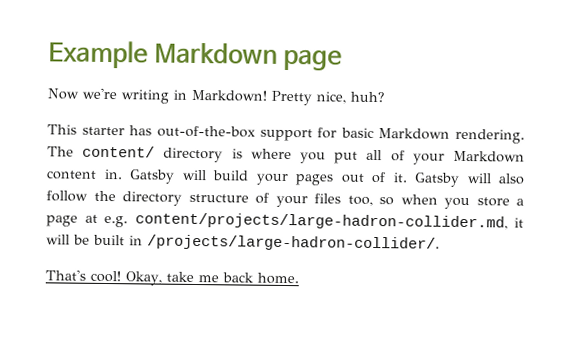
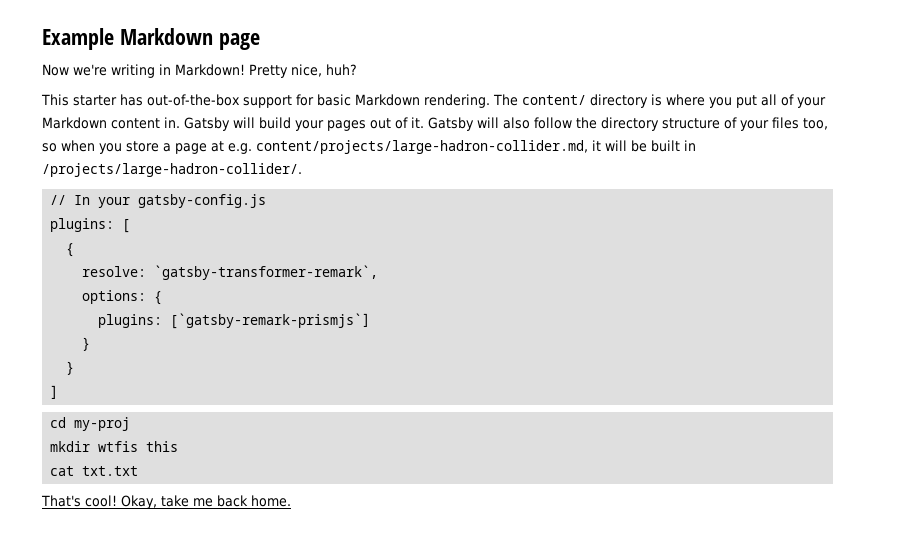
+ // In your gatsby-config.js
+ plugins: [
+ {
+ resolve: `gatsby-transformer-remark`,
+ options: {
+ plugins: [`gatsby-remark-prismjs`]
+ }
+ }
+ ]
+ cd my-proj
+ mkdir wtfis this
+ cat txt.txt

